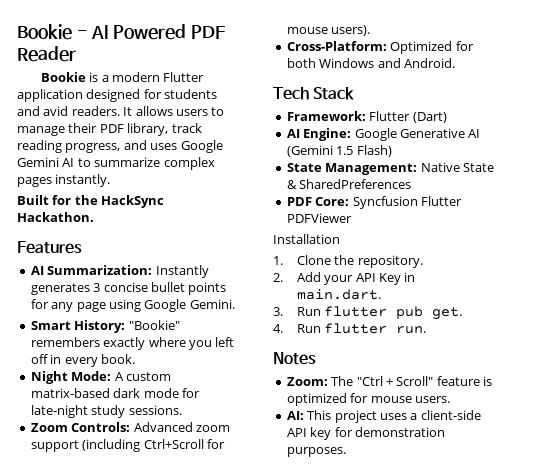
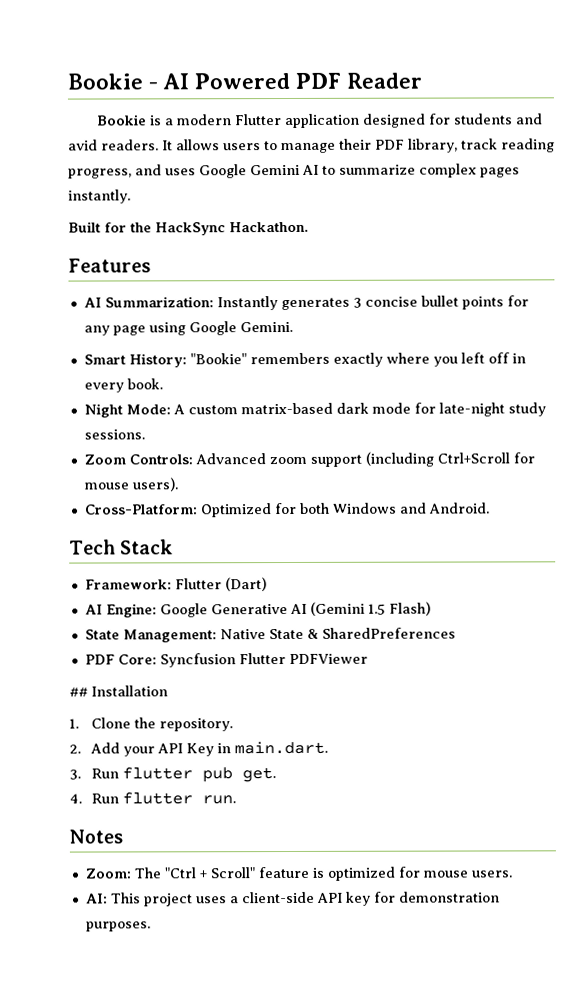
- Installation
+ ## Installation

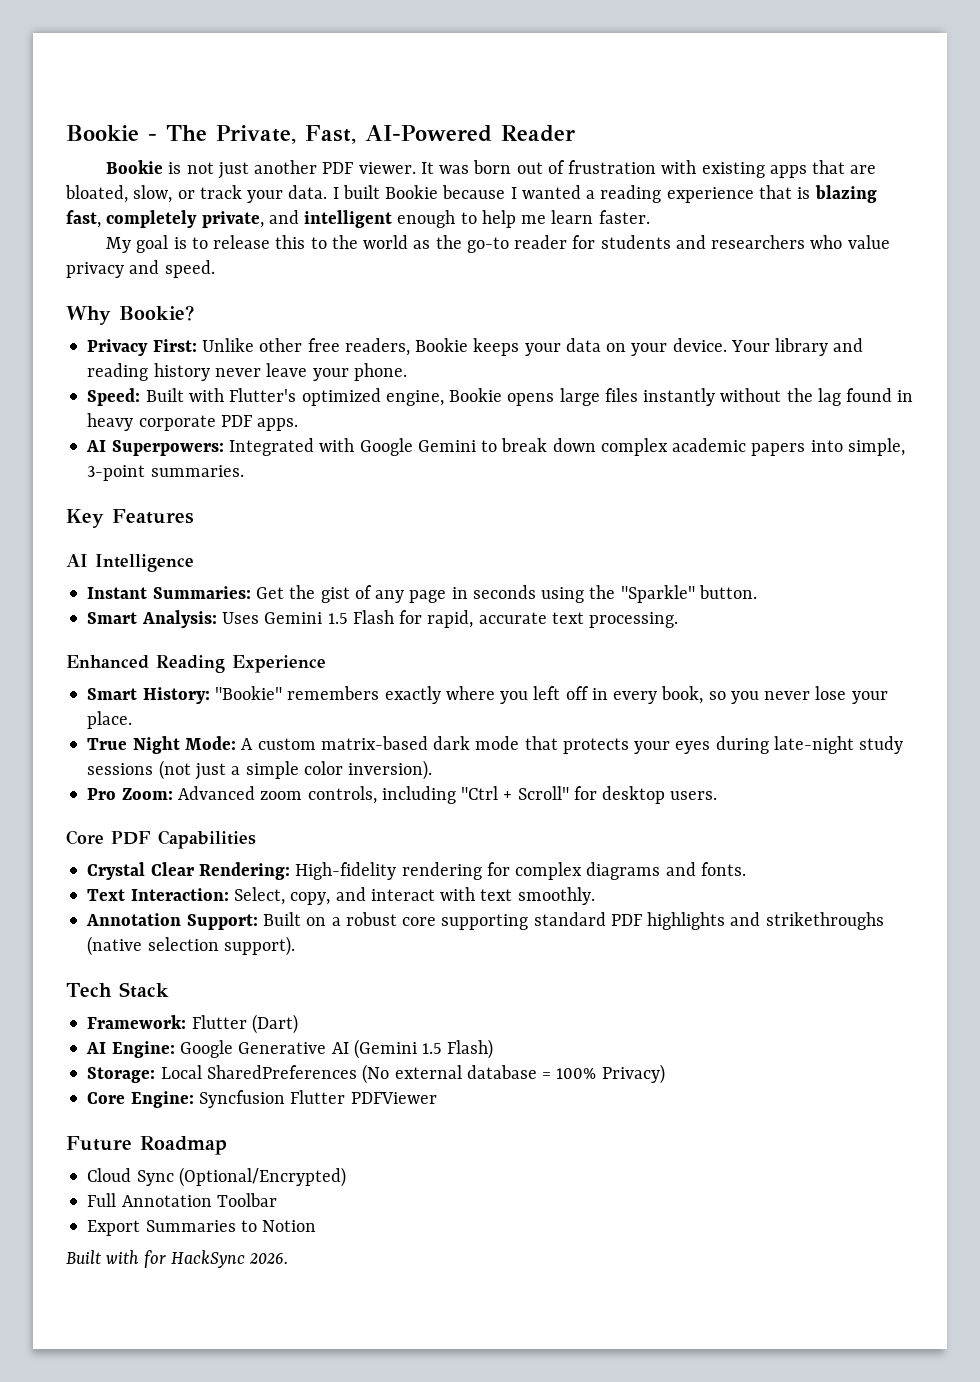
- Bookie - AI Powered PDF Reader
+ Bookie - The Private, Fast, AI-Powered Reader
- Bookie is a modern Flutter application designed for students and avid readers. It allows users to manage their PDF library, track reading progress, and uses Google Gemini AI to summarize complex pages instantly.
- Built for the HackSync Hackathon.
- Features
- AI Summarization: Instantly generates 3 concise bullet points for any page using Google Gemini.
+ Bookie is not just another PDF viewer. It was born out of frustration with existing apps that are bloated, slow, or track your data. I built Bookie because I wanted a reading experience that is blazing fast, completely private, and intelligent enough to help me learn faster.
+ My goal is to release this to the world as the go-to reader for students and researchers who value privacy and speed.
+ Why Bookie?
+ Privacy First: Unlike other free readers, Bookie keeps your data on your device. Your library and reading history never leave your phone.
+ Speed: Built with Flutter's optimized engine, Bookie opens large files instantly without the lag found in heavy corporate PDF apps.
+ AI Superpowers: Integrated with Google Gemini to break down complex academic papers into simple, 3-point summaries.
+ Key Features
+ AI Intelligence
+ Instant Summaries: Get the gist of any page in seconds using the "Sparkle" button.
+ Smart Analysis: Uses Gemini 1.5 Flash for rapid, accurate text processing.
+ Enhanced Reading Experience
- Smart History: "Bookie" remembers exactly where you left off in every book.
- Night Mode: A custom matrix-based dark mode for late-night study sessions.
- Zoom Controls: Advanced zoom support (including Ctrl+Scroll for mouse users).
- Cross-Platform: Optimized for both Windows and Android.
+ Smart History: "Bookie" remembers exactly where you left off in every book, so you never lose your place.
+ True Night Mode: A custom matrix-based dark mode that protects your eyes during late-night study sessions (not just a simple color inversion).
+ Pro Zoom: Advanced zoom controls, including "Ctrl + Scroll" for desktop users.
+ Core PDF Capabilities
+ Crystal Clear Rendering: High-fidelity rendering for complex diagrams and fonts.
+ Text Interaction: Select, copy, and interact with text smoothly.
+ Annotation Support: Built on a robust core supporting standard PDF highlights and strikethroughs (native selection support).
- State Management: Native State & SharedPreferences
- PDF Core: Syncfusion Flutter PDFViewer
- ## Installation
- 1. Clone the repository.
- 2. Add your API Key in main.dart.
- 3. Run flutter pub get.
- 4. Run flutter run.
- Notes
- Zoom: The "Ctrl + Scroll" feature is optimized for mouse users.
- AI: This project uses a client-side API key for demonstration purposes.
+ Storage: Local SharedPreferences (No external database = 100% Privacy)
+ Core Engine: Syncfusion Flutter PDFViewer
+ Future Roadmap
+ Cloud Sync (Optional/Encrypted)
+ Full Annotation Toolbar
+ Export Summaries to Notion
+ Built with for HackSync 2026.

